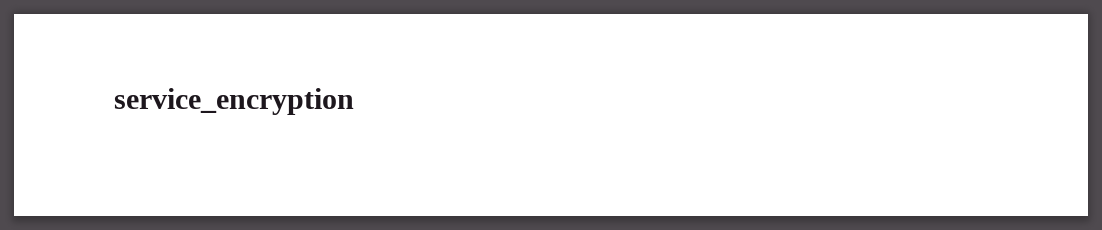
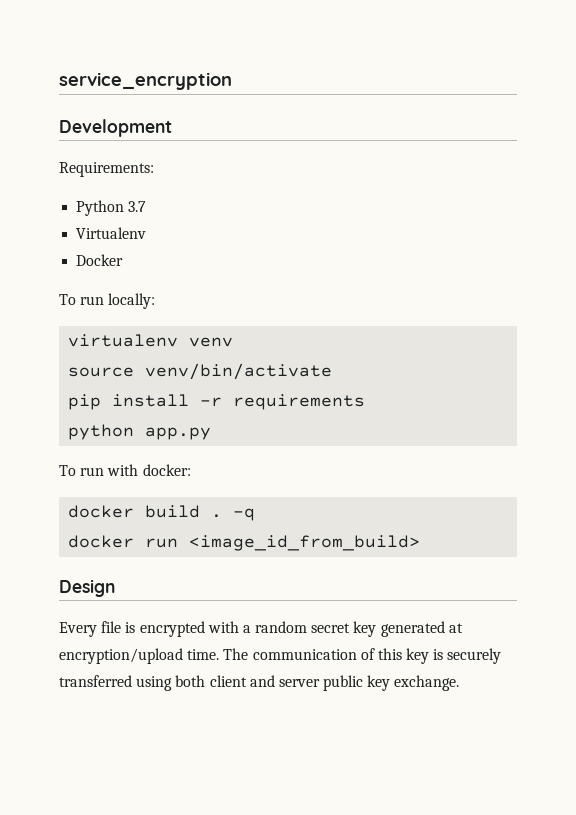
+ Development
+ Requirements:
+ Python 3.7
+ Virtualenv
+ Docker
+ To run locally:
+ virtualenv venv
+ source venv/bin/activate
+ pip install -r requirements
+ python app.py
+ To run with docker:
+ docker build . -q
+ docker run <image_id_from_build>
+ Design
+ Every file is encrypted with a random secret key generated at encryption/upload time. The communication of this key is securely transferred using both client and server public key exchange.

